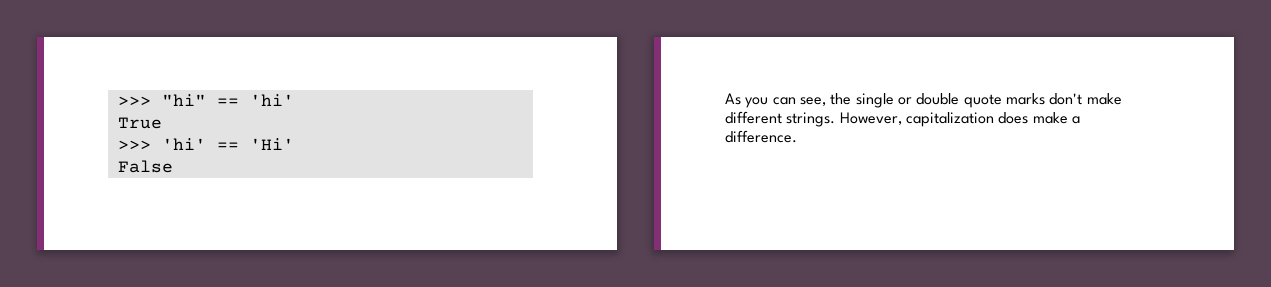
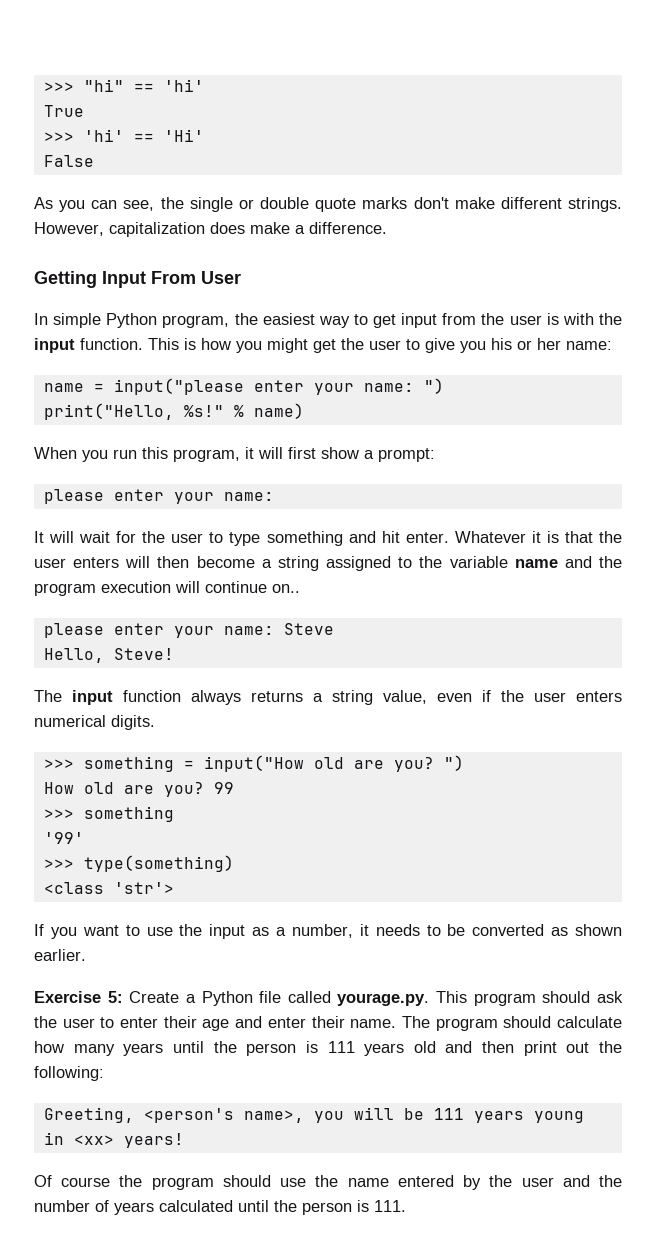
+ Getting Input From User
+ In simple Python program, the easiest way to get input from the user is with the input function. This is how you might get the user to give you his or her name:
+ name = input("please enter your name: ")
+ print("Hello, %s!" % name)
+ When you run this program, it will first show a prompt:
+ please enter your name:
+ It will wait for the user to type something and hit enter. Whatever it is that the user enters will then become a string assigned to the variable name and the program execution will continue on..
+ please enter your name: Steve
+ Hello, Steve!
+ The input function always returns a string value, even if the user enters numerical digits.
+ >>> something = input("How old are you? ")
+ How old are you? 99
+ >>> something
+ '99'
+ >>> type(something)
+ <class 'str'>
+ If you want to use the input as a number, it needs to be converted as shown earlier.
+ Exercise 5: Create a Python file called yourage.py. This program should ask the user to enter their age and enter their name. The program should calculate how many years until the person is 111 years old and then print out the following:
+ Greeting, <person's name>, you will be 111 years young in <xx> years!
+ Of course the program should use the name entered by the user and the number of years calculated until the person is 111.

